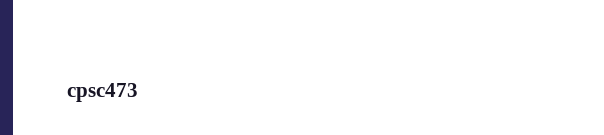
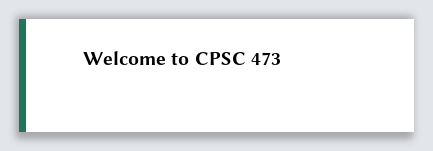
- cpsc473
+ Welcome to CPSC 473

